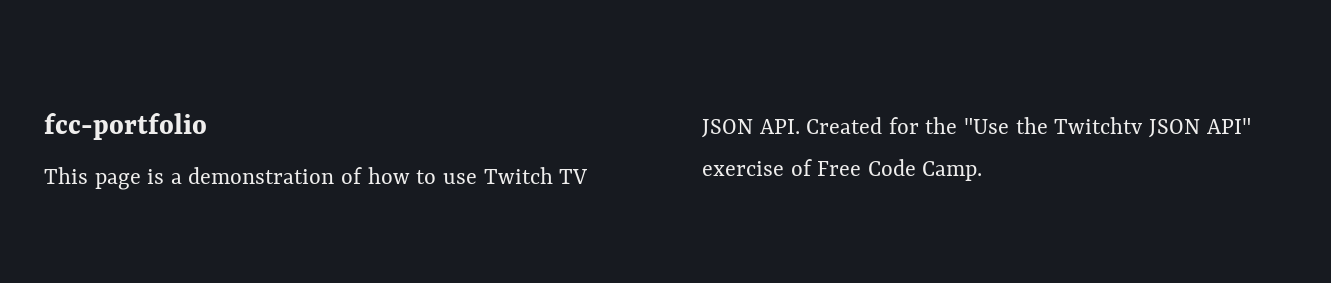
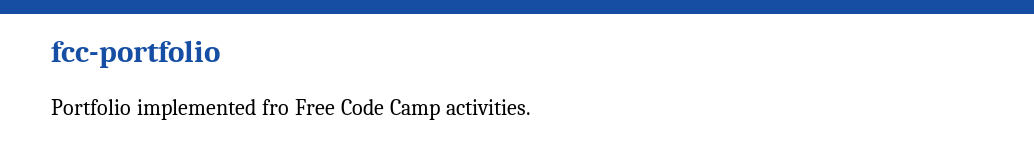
- This page is a demonstration of how to use Twitch TV JSON API. Created for the "Use the Twitchtv JSON API" exercise of Free Code Camp.
+ Portfolio implemented fro Free Code Camp activities.

